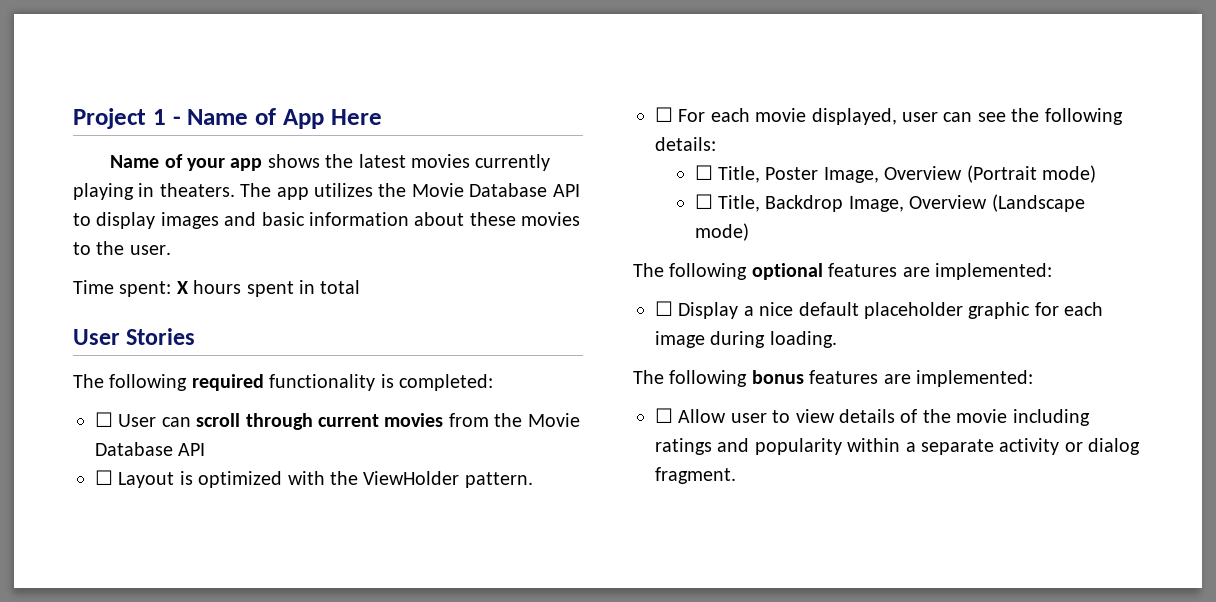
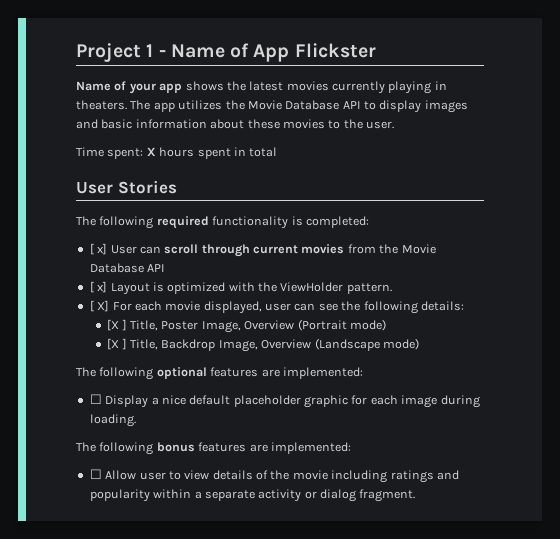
- Project 1 - Name of App Here
+ Project 1 - Name of App Flickster
- ☐ User can scroll through current movies from the Movie Database API
+ [ x] User can scroll through current movies from the Movie Database API
- ☐ Layout is optimized with the ViewHolder pattern.
+ [ x] Layout is optimized with the ViewHolder pattern.
- ☐ For each movie displayed, user can see the following details:
+ [ X] For each movie displayed, user can see the following details:
- ☐ Title, Poster Image, Overview (Portrait mode)
+ [X ] Title, Poster Image, Overview (Portrait mode)
- ☐ Title, Backdrop Image, Overview (Landscape mode)
+ [X ] Title, Backdrop Image, Overview (Landscape mode)

